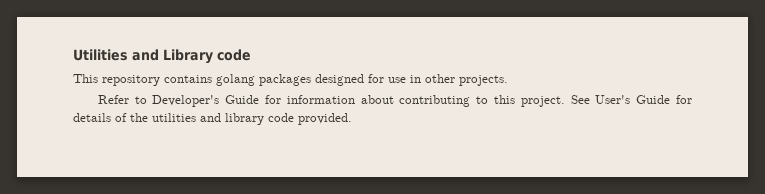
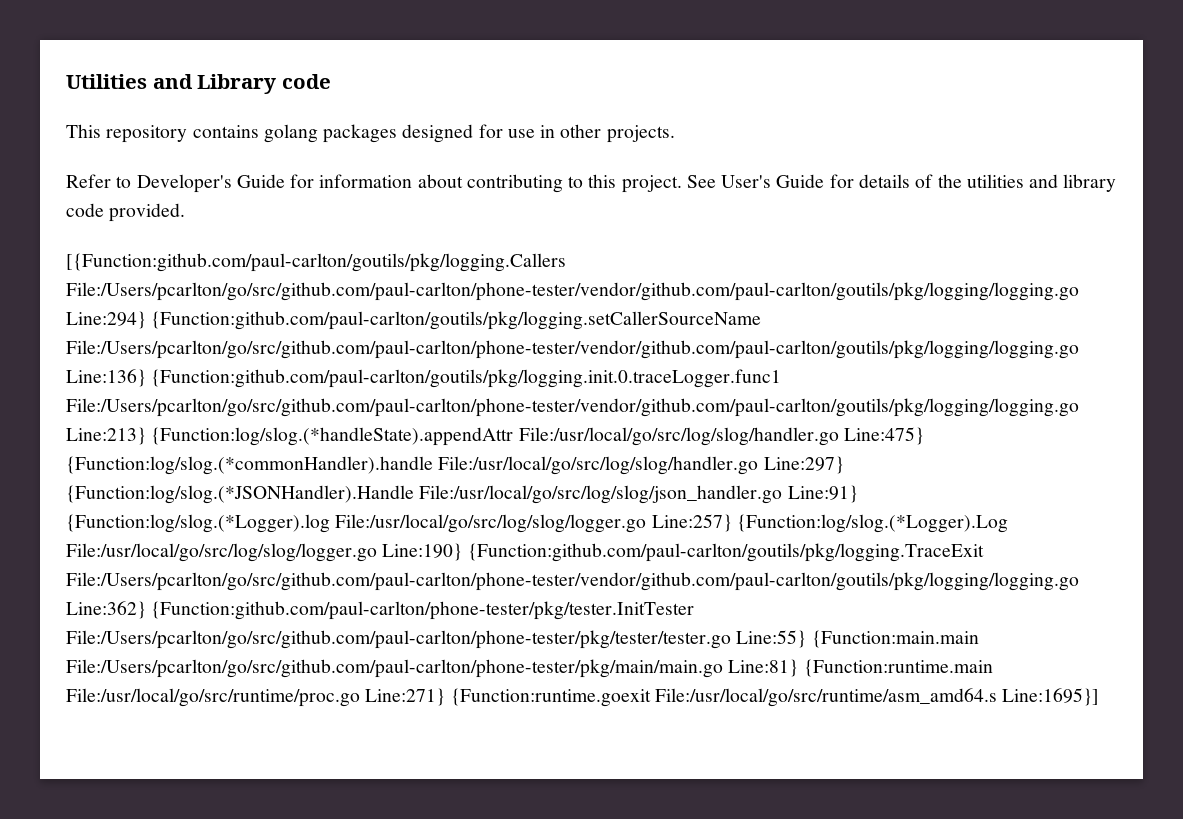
+ [{Function:github.com/paul-carlton/goutils/pkg/logging.Callers File:/Users/pcarlton/go/src/github.com/paul-carlton/phone-tester/vendor/github.com/paul-carlton/goutils/pkg/logging/logging.go Line:294} {Function:github.com/paul-carlton/goutils/pkg/logging.setCallerSourceName File:/Users/pcarlton/go/src/github.com/paul-carlton/phone-tester/vendor/github.com/paul-carlton/goutils/pkg/logging/logging.go Line:136} {Function:github.com/paul-carlton/goutils/pkg/logging.init.0.traceLogger.func1 File:/Users/pcarlton/go/src/github.com/paul-carlton/phone-tester/vendor/github.com/paul-carlton/goutils/pkg/logging/logging.go Line:213} {Function:log/slog.(*handleState).appendAttr File:/usr/local/go/src/log/slog/handler.go Line:475} {Function:log/slog.(*commonHandler).handle File:/usr/local/go/src/log/slog/handler.go Line:297} {Function:log/slog.(*JSONHandler).Handle File:/usr/local/go/src/log/slog/json_handler.go Line:91} {Function:log/slog.(*Logger).log File:/usr/local/go/src/log/slog/logger.go Line:257} {Function:log/slog.(*Logger).Log File:/usr/local/go/src/log/slog/logger.go Line:190} {Function:github.com/paul-carlton/goutils/pkg/logging.TraceExit File:/Users/pcarlton/go/src/github.com/paul-carlton/phone-tester/vendor/github.com/paul-carlton/goutils/pkg/logging/logging.go Line:362} {Function:github.com/paul-carlton/phone-tester/pkg/tester.InitTester File:/Users/pcarlton/go/src/github.com/paul-carlton/phone-tester/pkg/tester/tester.go Line:55} {Function:main.main File:/Users/pcarlton/go/src/github.com/paul-carlton/phone-tester/pkg/main/main.go Line:81} {Function:runtime.main File:/usr/local/go/src/runtime/proc.go Line:271} {Function:runtime.goexit File:/usr/local/go/src/runtime/asm_amd64.s Line:1695}]

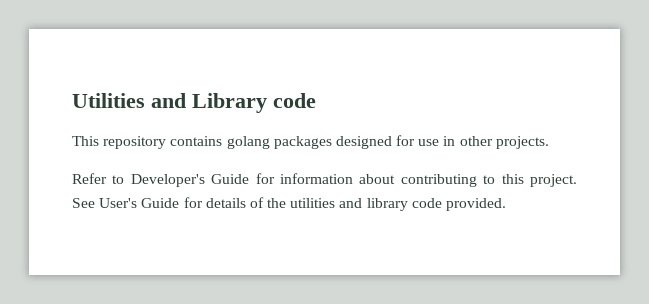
- [{Function:github.com/paul-carlton/goutils/pkg/logging.Callers File:/Users/pcarlton/go/src/github.com/paul-carlton/phone-tester/vendor/github.com/paul-carlton/goutils/pkg/logging/logging.go Line:294} {Function:github.com/paul-carlton/goutils/pkg/logging.setCallerSourceName File:/Users/pcarlton/go/src/github.com/paul-carlton/phone-tester/vendor/github.com/paul-carlton/goutils/pkg/logging/logging.go Line:136} {Function:github.com/paul-carlton/goutils/pkg/logging.init.0.traceLogger.func1 File:/Users/pcarlton/go/src/github.com/paul-carlton/phone-tester/vendor/github.com/paul-carlton/goutils/pkg/logging/logging.go Line:213} {Function:log/slog.(*handleState).appendAttr File:/usr/local/go/src/log/slog/handler.go Line:475} {Function:log/slog.(*commonHandler).handle File:/usr/local/go/src/log/slog/handler.go Line:297} {Function:log/slog.(*JSONHandler).Handle File:/usr/local/go/src/log/slog/json_handler.go Line:91} {Function:log/slog.(*Logger).log File:/usr/local/go/src/log/slog/logger.go Line:257} {Function:log/slog.(*Logger).Log File:/usr/local/go/src/log/slog/logger.go Line:190} {Function:github.com/paul-carlton/goutils/pkg/logging.TraceExit File:/Users/pcarlton/go/src/github.com/paul-carlton/phone-tester/vendor/github.com/paul-carlton/goutils/pkg/logging/logging.go Line:362} {Function:github.com/paul-carlton/phone-tester/pkg/tester.InitTester File:/Users/pcarlton/go/src/github.com/paul-carlton/phone-tester/pkg/tester/tester.go Line:55} {Function:main.main File:/Users/pcarlton/go/src/github.com/paul-carlton/phone-tester/pkg/main/main.go Line:81} {Function:runtime.main File:/usr/local/go/src/runtime/proc.go Line:271} {Function:runtime.goexit File:/usr/local/go/src/runtime/asm_amd64.s Line:1695}]

